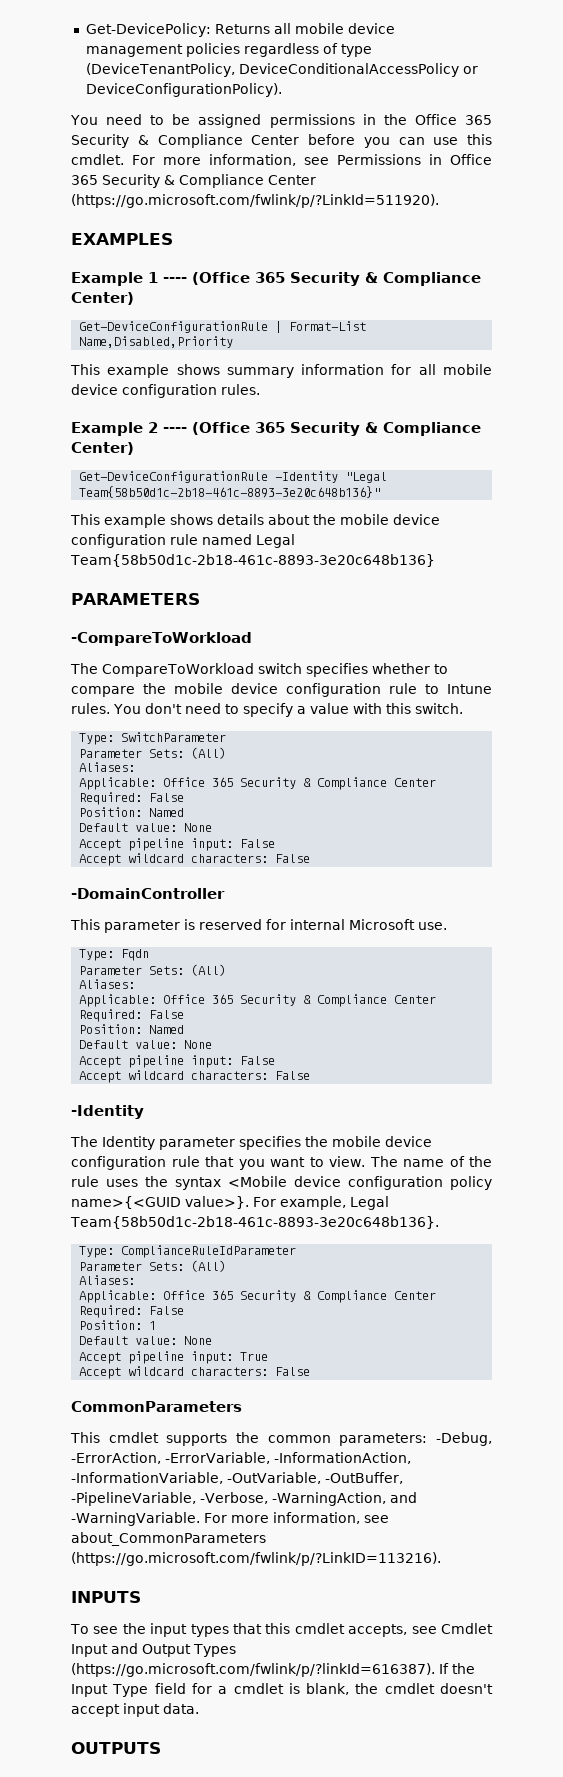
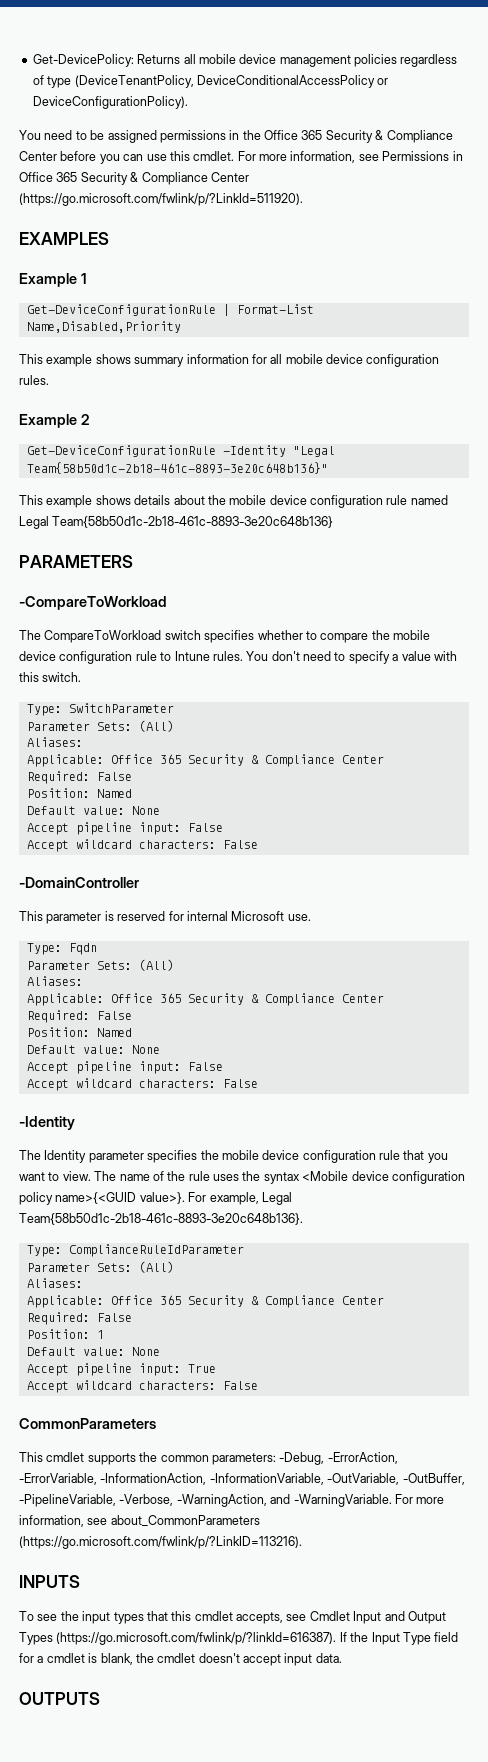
- Example 1 ---- (Office 365 Security & Compliance Center)
+ Example 1
- Example 2 ---- (Office 365 Security & Compliance Center)
+ Example 2

